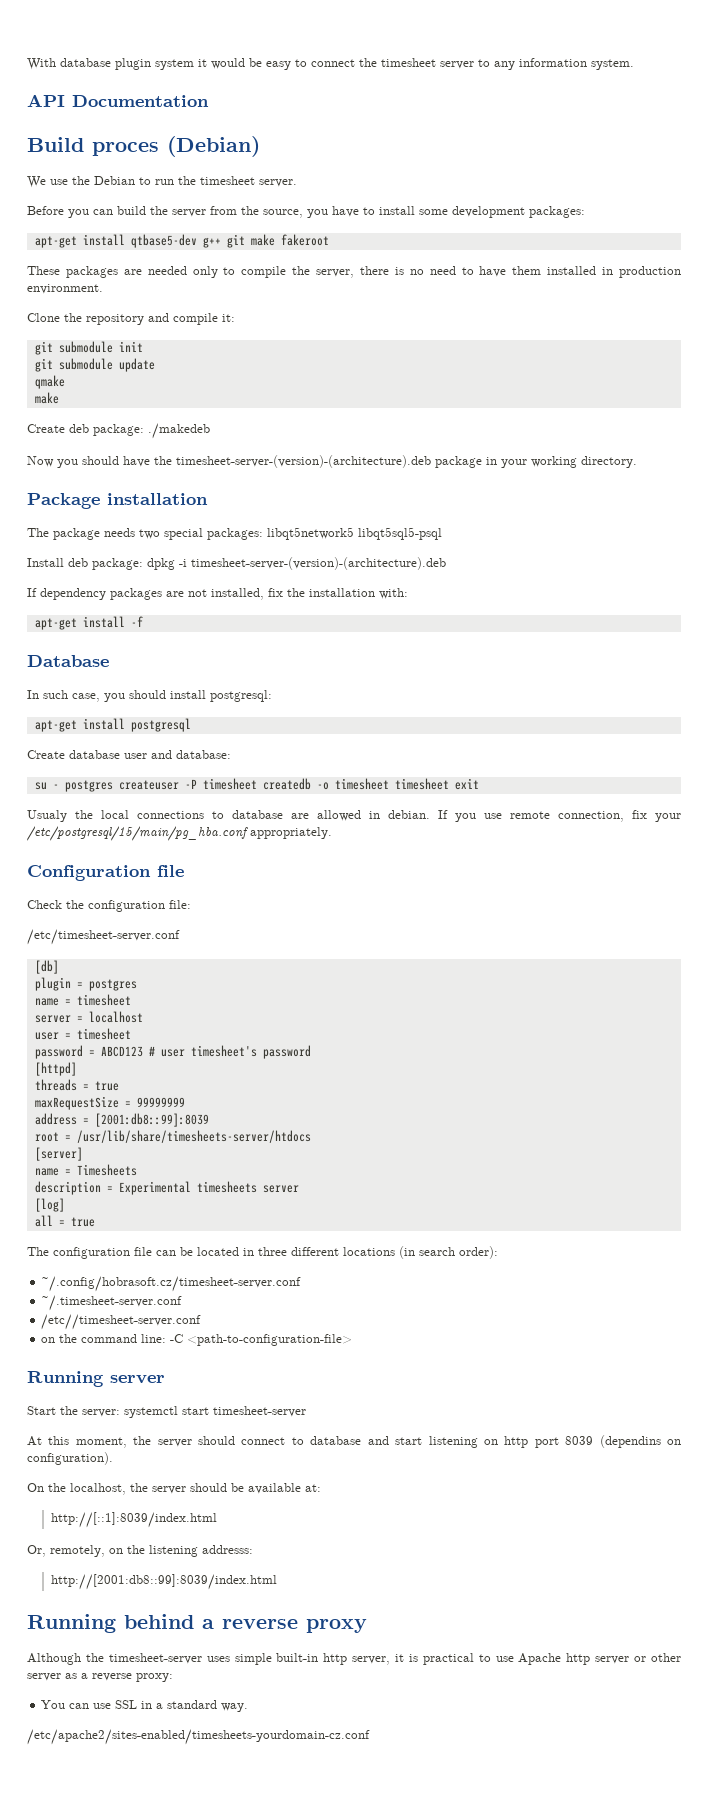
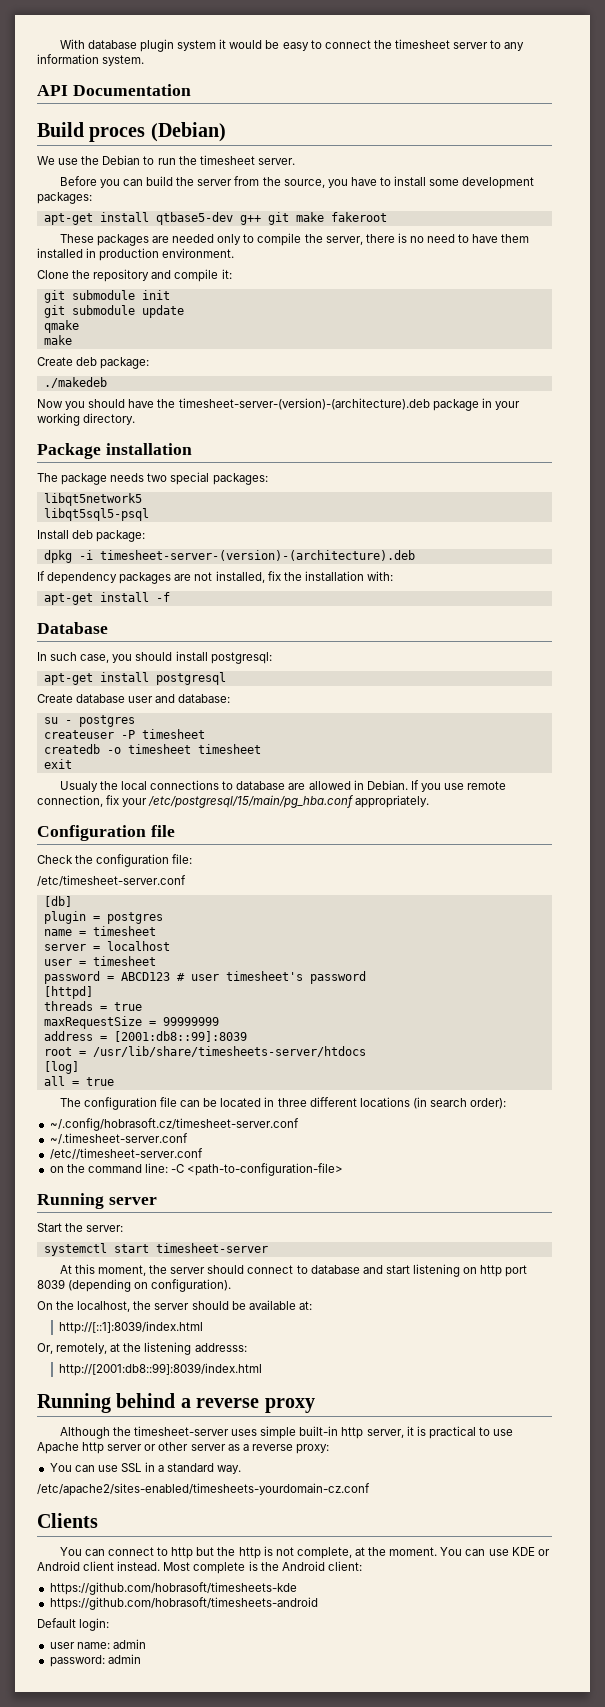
- Create deb package: ./makedeb
+ Create deb package:
+ ./makedeb
- The package needs two special packages: libqt5network5 libqt5sql5-psql
+ The package needs two special packages:
+ libqt5network5
+ libqt5sql5-psql
- Install deb package: dpkg -i timesheet-server-(version)-(architecture).deb
+ Install deb package:
+ dpkg -i timesheet-server-(version)-(architecture).deb
- su - postgres createuser -P timesheet createdb -o timesheet timesheet exit
+ su - postgres
+ createuser -P timesheet
+ createdb -o timesheet timesheet
+ exit
- Usualy the local connections to database are allowed in debian.
+ Usualy the local connections to database are allowed in Debian.
- [server]
- name = Timesheets
- description = Experimental timesheets server
- Start the server: systemctl start timesheet-server
+ Start the server:
+ systemctl start timesheet-server
- At this moment, the server should connect to database and start listening on http port 8039 (dependins on configuration).
+ At this moment, the server should connect to database and start listening on http port 8039 (depending on configuration).
- Or, remotely, on the listening addresss:
+ Or, remotely, at the listening addresss:
+ Clients
+ You can connect to http but the http is not complete, at the moment. You can use KDE or Android client instead. Most complete is the Android client:
+ https://github.com/hobrasoft/timesheets-kde
+ https://github.com/hobrasoft/timesheets-android
+ Default login:
+ user name: admin
+ password: admin

